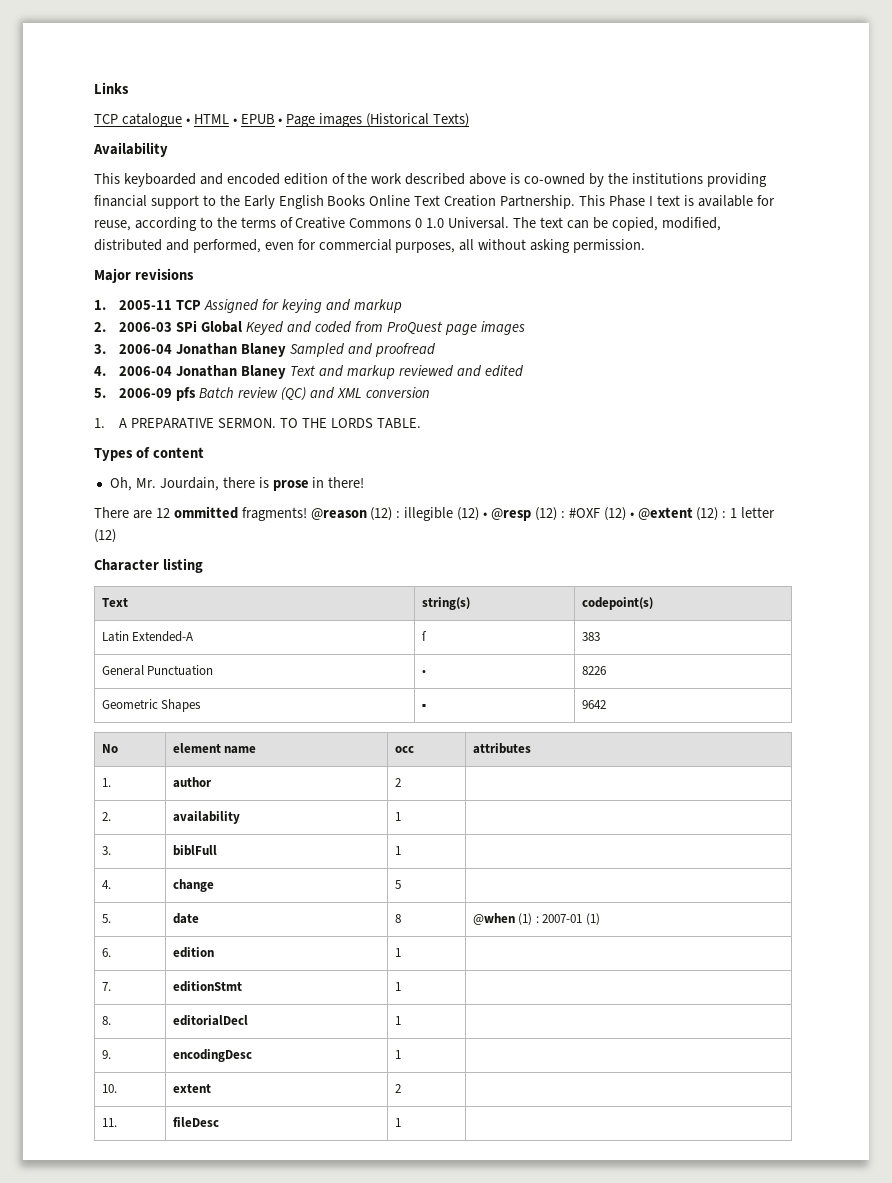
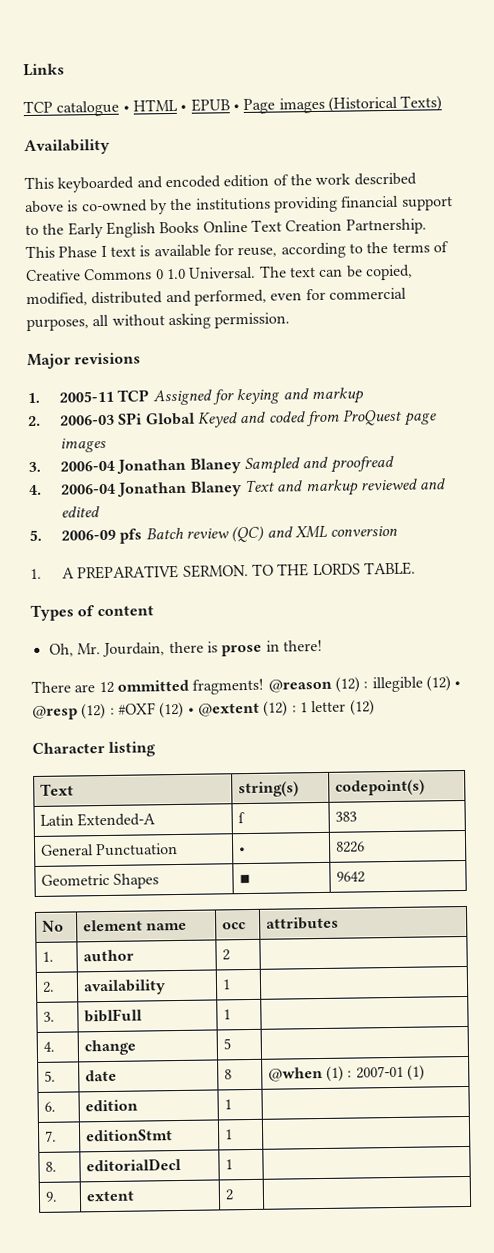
- 9. | encodingDesc | 1 |
- 10. | extent | 2 |
+ 9. | extent | 2 |
- 11. | fileDesc | 1 |

